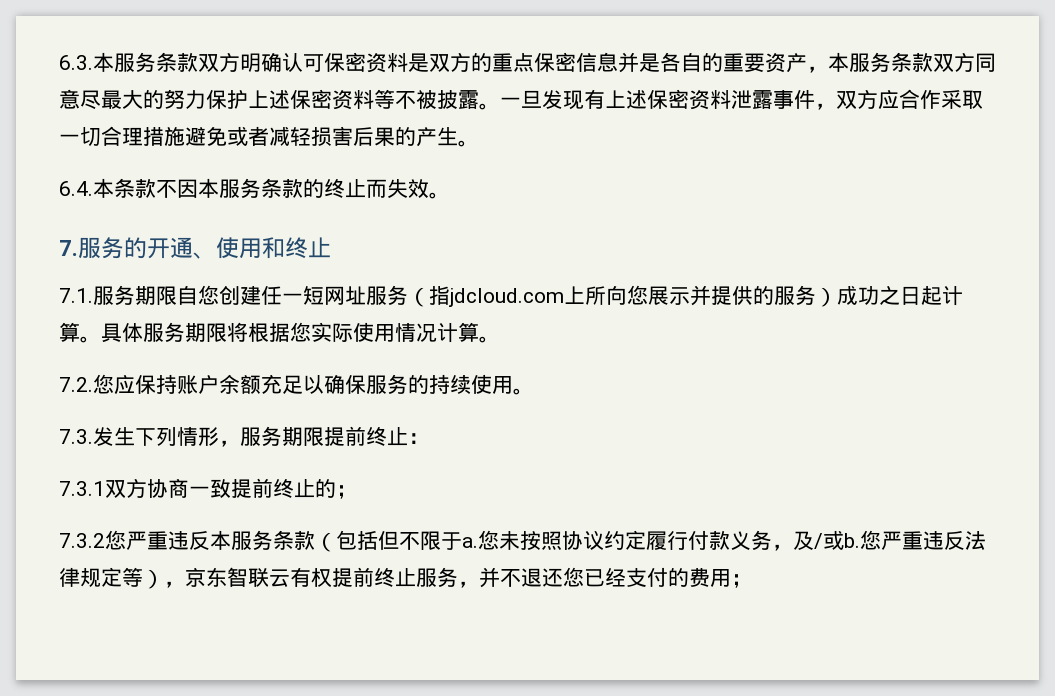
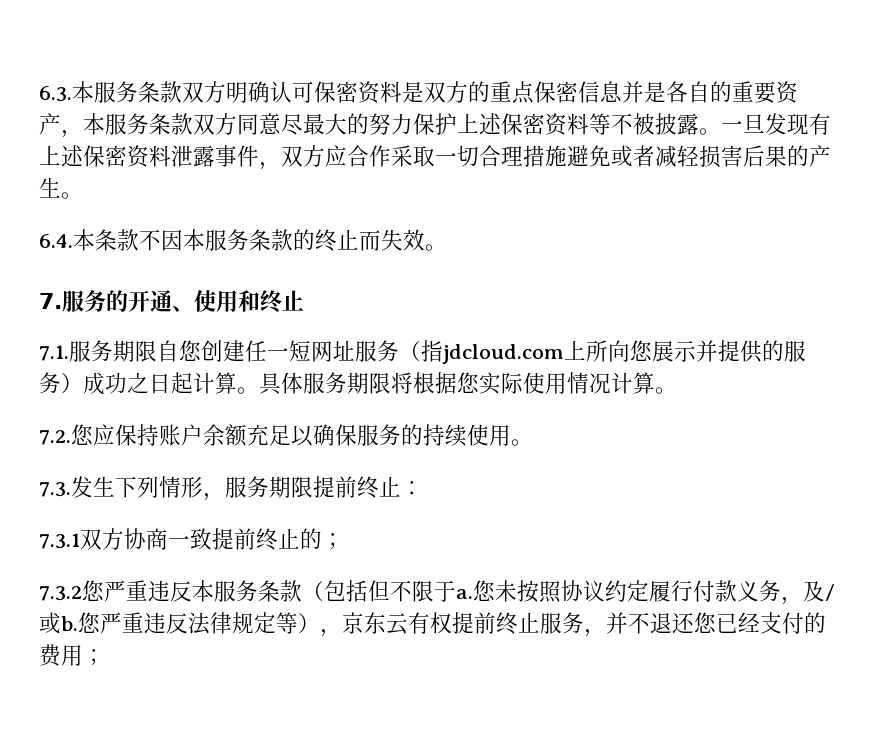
- 您严重违反法律规定等），京东智联云有权提前终止服务，并不退还您已经支付的费用；
+ 您严重违反法律规定等），京东云有权提前终止服务，并不退还您已经支付的费用；

